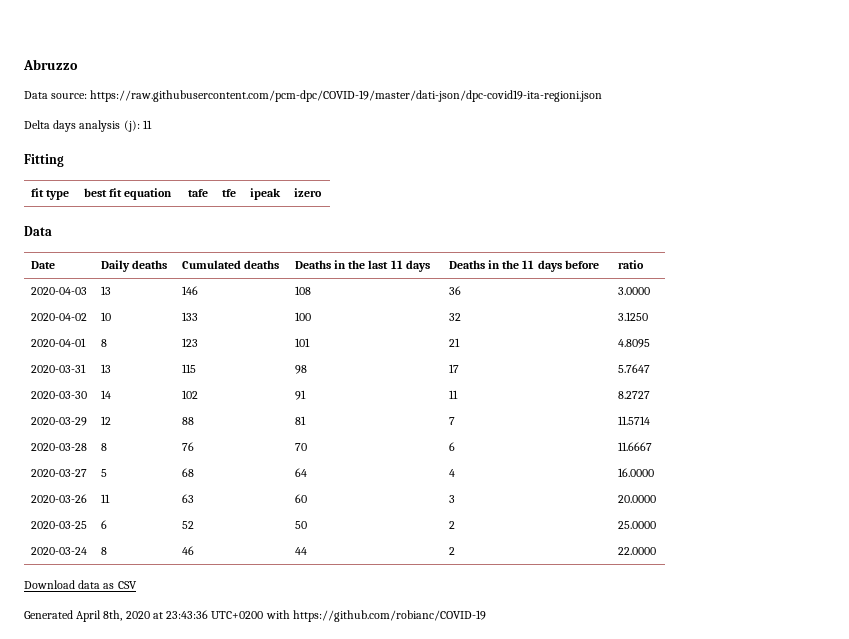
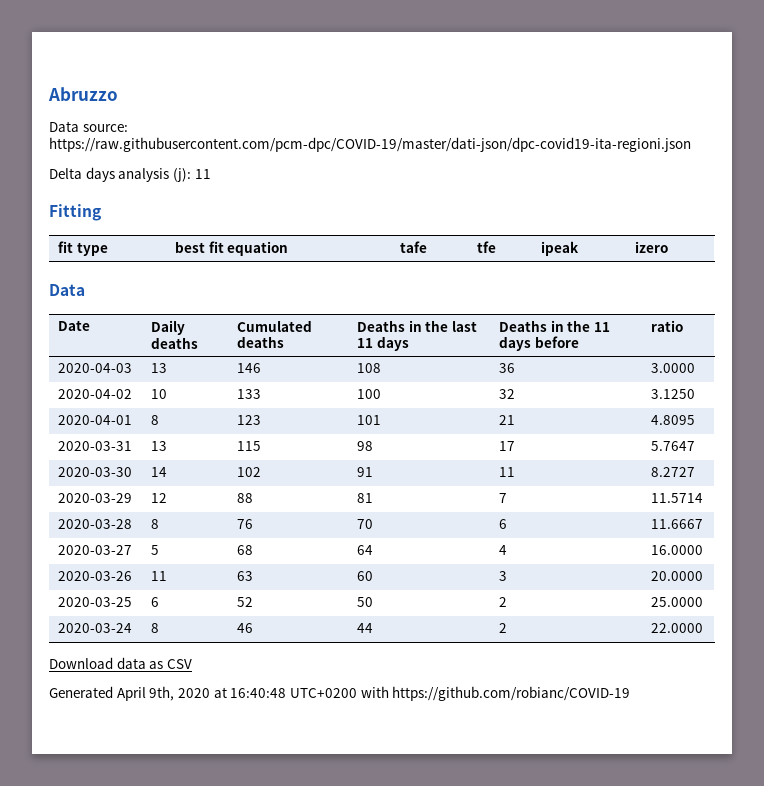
- Generated April 8th, 2020 at 23:43:36 UTC+0200 with https://github.com/robianc/COVID-19
+ Generated April 9th, 2020 at 16:40:48 UTC+0200 with https://github.com/robianc/COVID-19

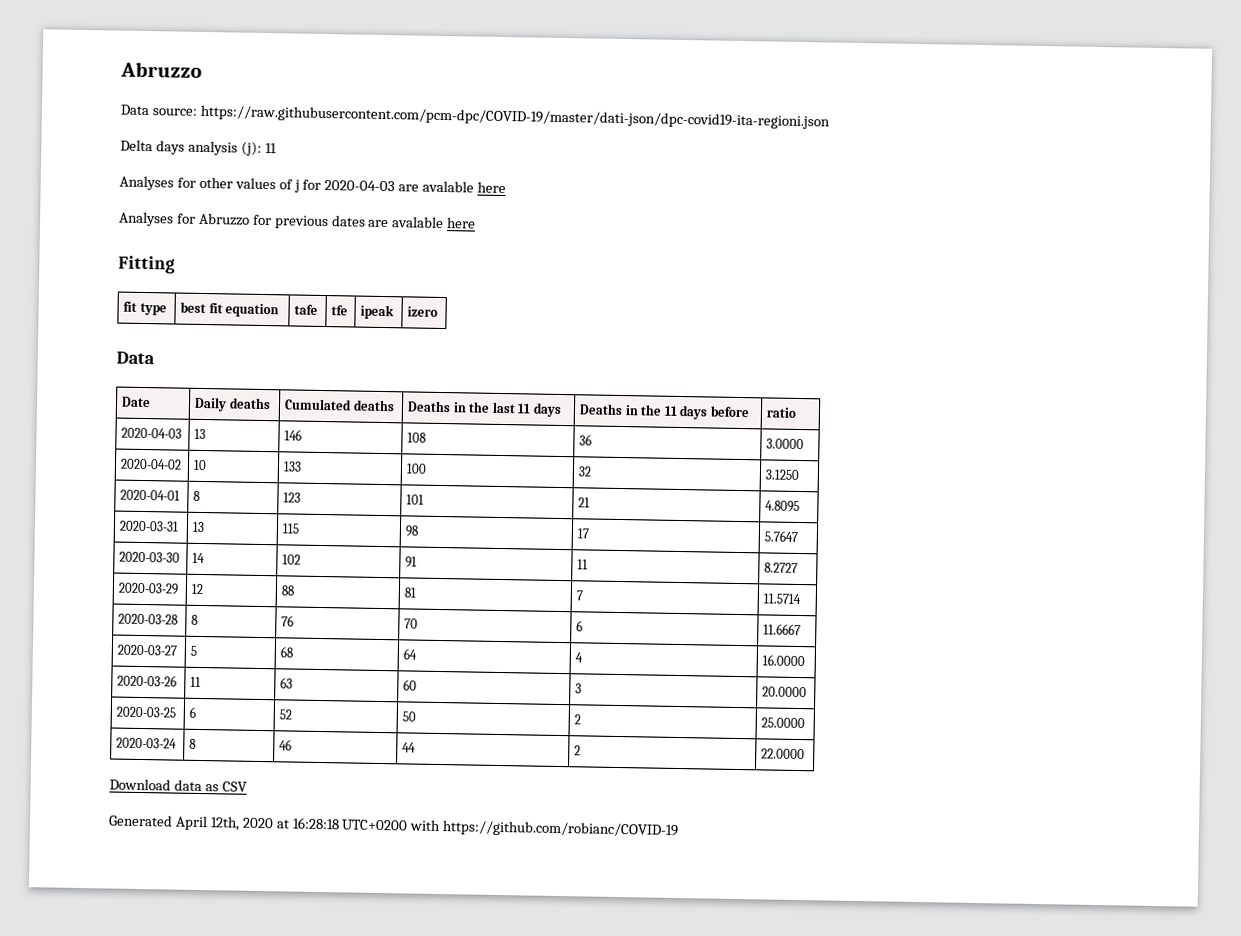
+ Analyses for other values of j for 2020-04-03 are avalable here
+ Analyses for Abruzzo for previous dates are avalable here
- Generated April 9th, 2020 at 16:40:48 UTC+0200 with https://github.com/robianc/COVID-19
+ Generated April 12th, 2020 at 16:28:18 UTC+0200 with https://github.com/robianc/COVID-19

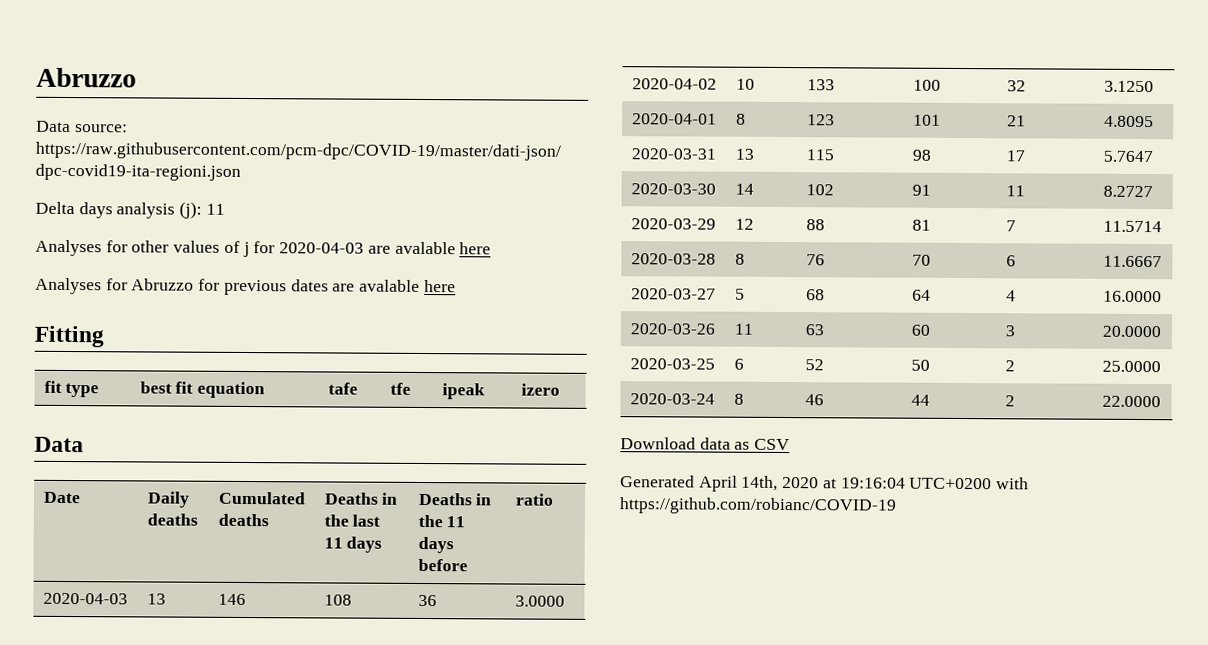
- Generated April 12th, 2020 at 16:28:18 UTC+0200 with https://github.com/robianc/COVID-19
+ Generated April 14th, 2020 at 19:16:04 UTC+0200 with https://github.com/robianc/COVID-19

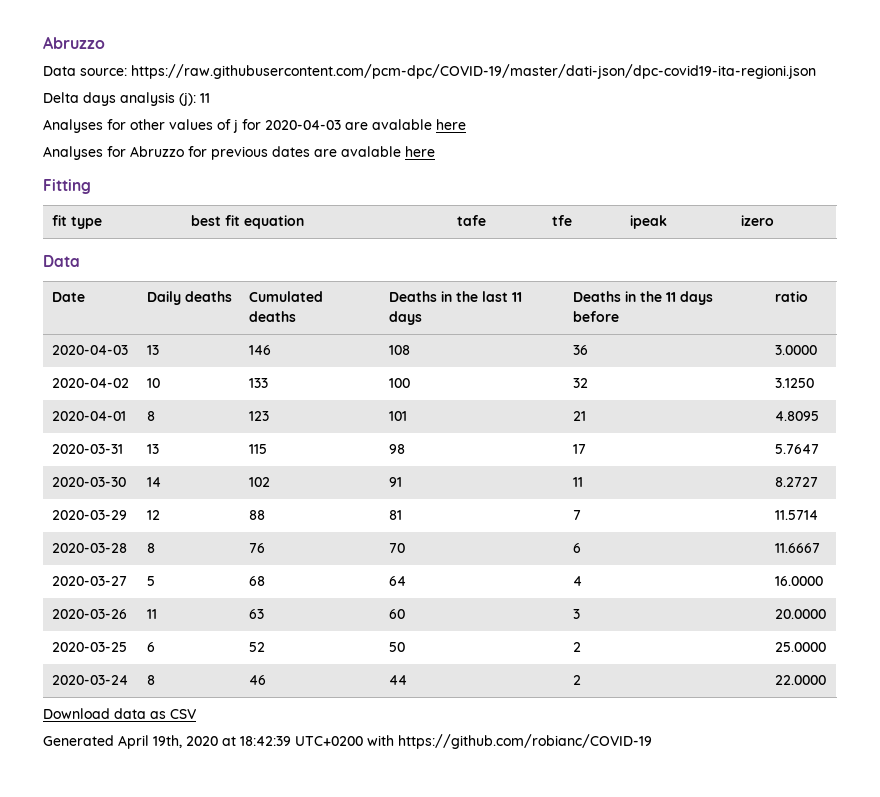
- Generated April 14th, 2020 at 19:16:04 UTC+0200 with https://github.com/robianc/COVID-19
+ Generated April 19th, 2020 at 18:42:39 UTC+0200 with https://github.com/robianc/COVID-19

